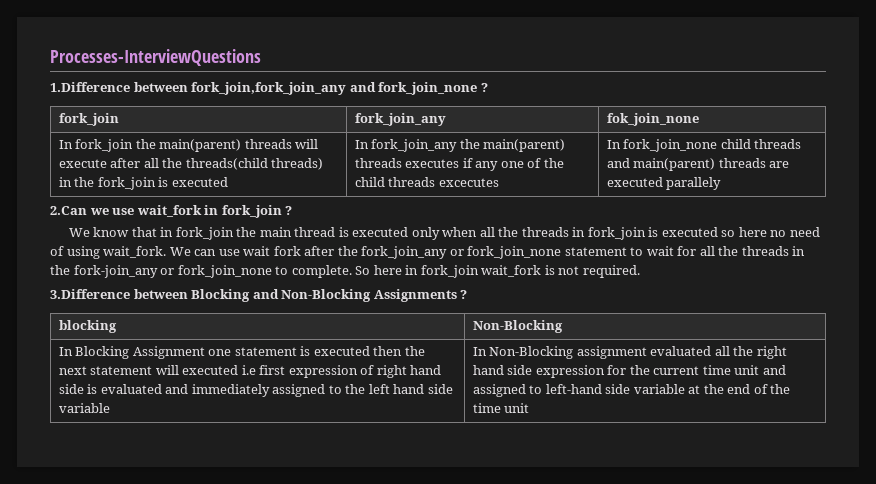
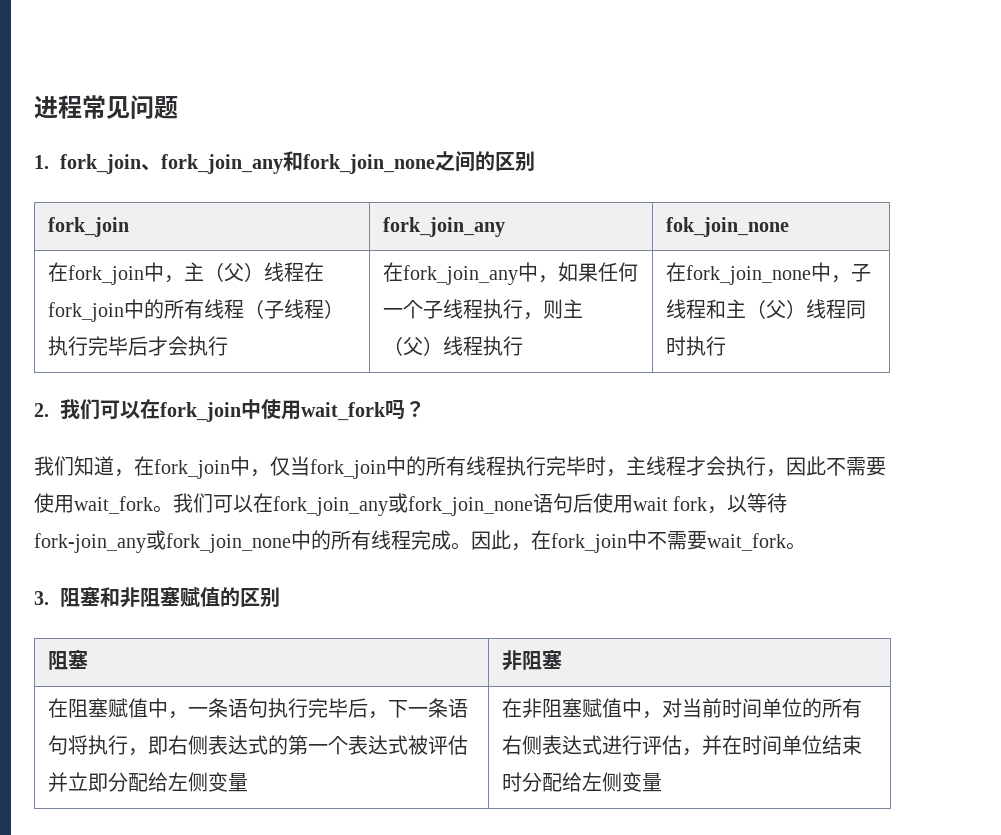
- Processes-InterviewQuestions
- 1.Difference between fork_join,fork_join_any and fork_join_none ?
+ 进程常见问题
+ 1. fork_join、fork_join_any和fork_join_none之间的区别
  fork_join | fork_join_any | fok_join_none
- In fork_join the main(parent) threads will execute after all the threads(child threads) in the fork_join is executed | In fork_join_any the main(parent) threads executes if any one of the child threads excecutes | In fork_join_none child threads and main(parent) threads are executed parallely
- 2.Can we use wait_fork in fork_join ?
- We know that in fork_join the main thread is executed only when all the threads in fork_join is executed so here no need of using wait_fork. We can use wait fork after the fork_join_any or fork_join_none statement to wait for all the threads in the fork-join_any or fork_join_none to complete. So here in fork_join wait_fork is not required.
- 3.Difference between Blocking and Non-Blocking Assignments ?
- blocking | Non-Blocking
- In Blocking Assignment one statement is executed then the next statement will executed i.e first expression of right hand side is evaluated and immediately assigned to the left hand side variable | In Non-Blocking assignment evaluated all the right hand side expression for the current time unit and assigned to left-hand side variable at the end of the time unit
+ 在fork_join中，主（父）线程在fork_join中的所有线程（子线程）执行完毕后才会执行 | 在fork_join_any中，如果任何一个子线程执行，则主（父）线程执行 | 在fork_join_none中，子线程和主（父）线程同时执行
+ 2.我们可以在fork_join中使用wait_fork吗？
+ 我们知道，在fork_join中，仅当fork_join中的所有线程执行完毕时，主线程才会执行，因此不需要使用wait_fork。我们可以在fork_join_any或fork_join_none语句后使用wait fork，以等待fork-join_any或fork_join_none中的所有线程完成。因此，在fork_join中不需要wait_fork。
+ 3.阻塞和非阻塞赋值的区别
+ 阻塞 | 非阻塞
+ 在阻塞赋值中，一条语句执行完毕后，下一条语句将执行，即右侧表达式的第一个表达式被评估并立即分配给左侧变量 | 在非阻塞赋值中，对当前时间单位的所有右侧表达式进行评估，并在时间单位结束时分配给左侧变量

